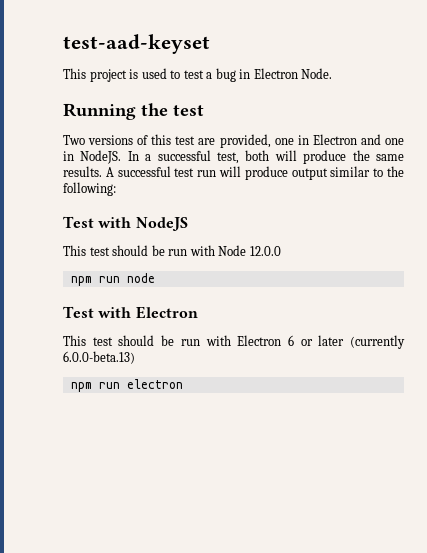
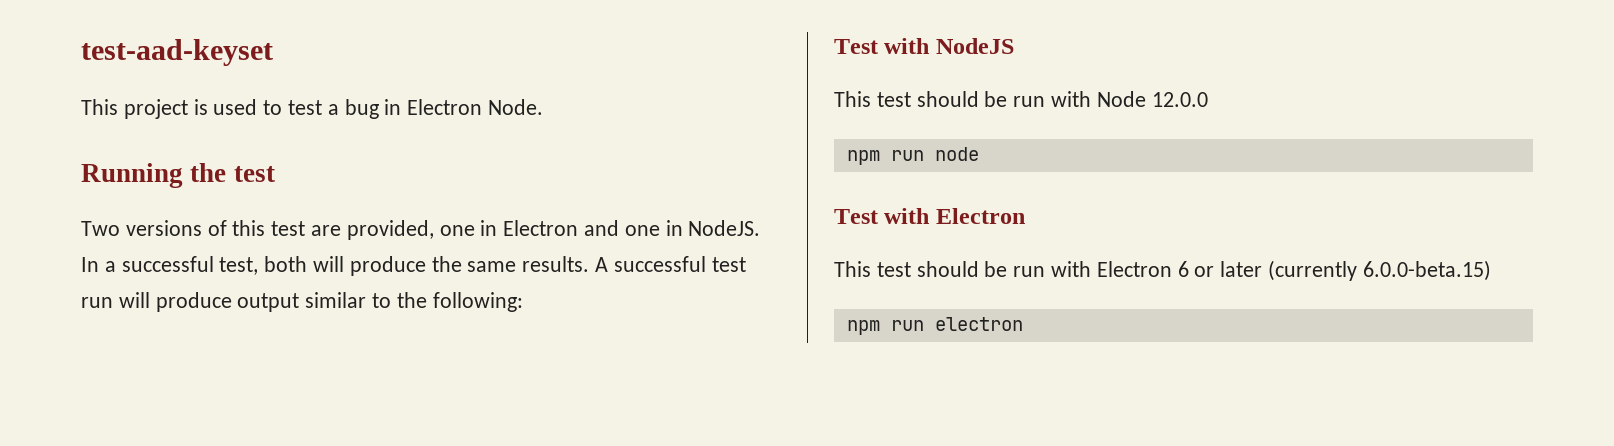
- This test should be run with Electron 6 or later (currently 6.0.0-beta.13)
+ This test should be run with Electron 6 or later (currently 6.0.0-beta.15)

